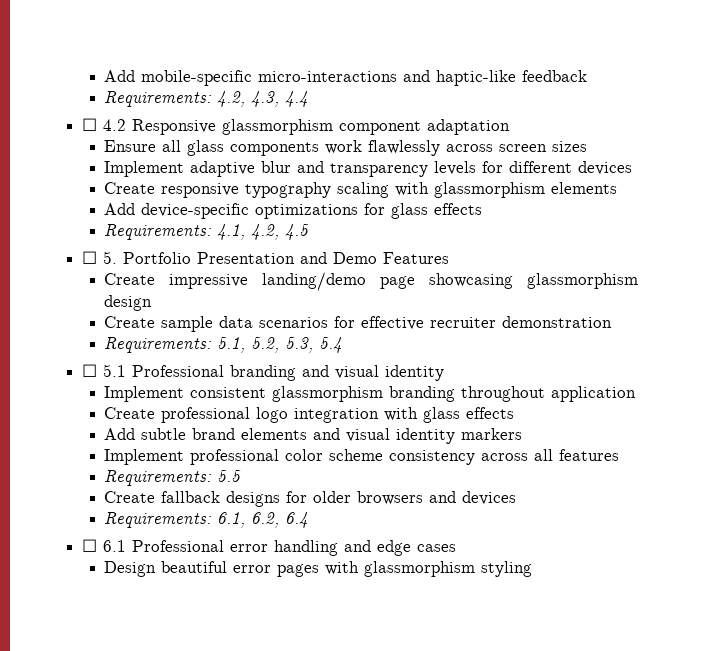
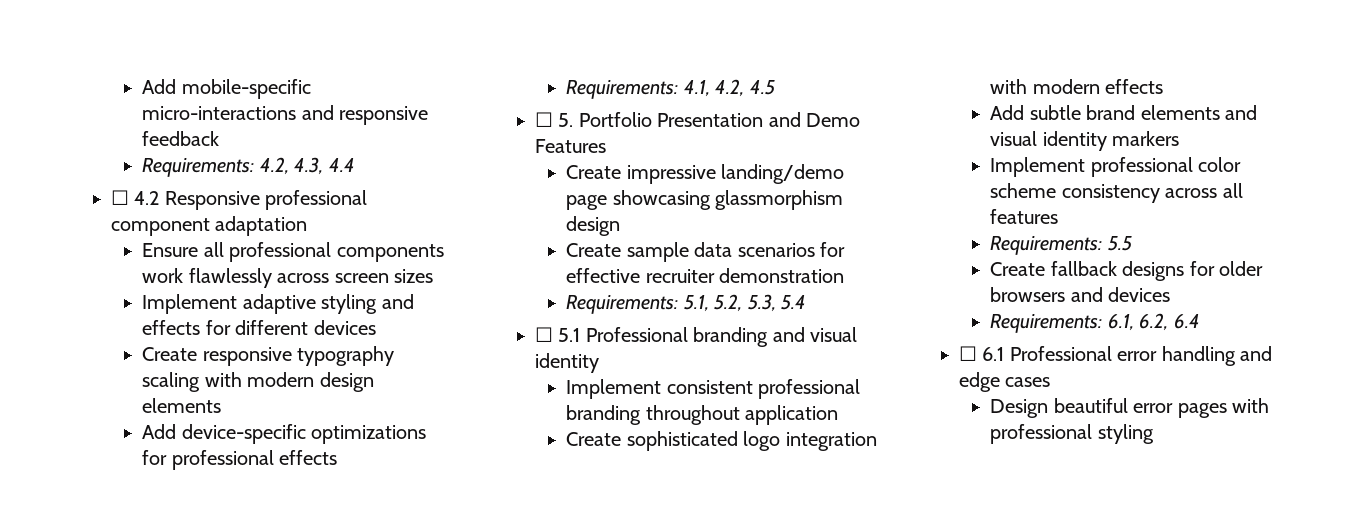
- Add mobile-specific micro-interactions and haptic-like feedback
+ Add mobile-specific micro-interactions and responsive feedback
- ☐ 4.2 Responsive glassmorphism component adaptation
+ ☐ 4.2 Responsive professional component adaptation
- Ensure all glass components work flawlessly across screen sizes
+ Ensure all professional components work flawlessly across screen sizes
- Implement adaptive blur and transparency levels for different devices
+ Implement adaptive styling and effects for different devices
- Create responsive typography scaling with glassmorphism elements
+ Create responsive typography scaling with modern design elements
- Add device-specific optimizations for glass effects
+ Add device-specific optimizations for professional effects
- Implement consistent glassmorphism branding throughout application
+ Implement consistent professional branding throughout application
- Create professional logo integration with glass effects
+ Create sophisticated logo integration with modern effects
- Design beautiful error pages with glassmorphism styling
+ Design beautiful error pages with professional styling

